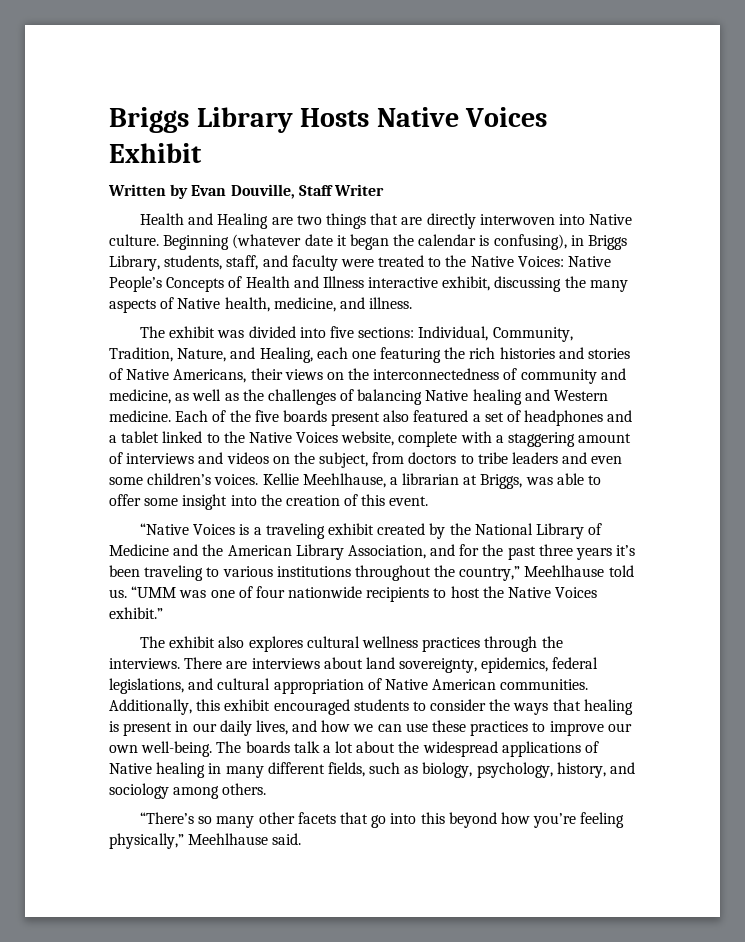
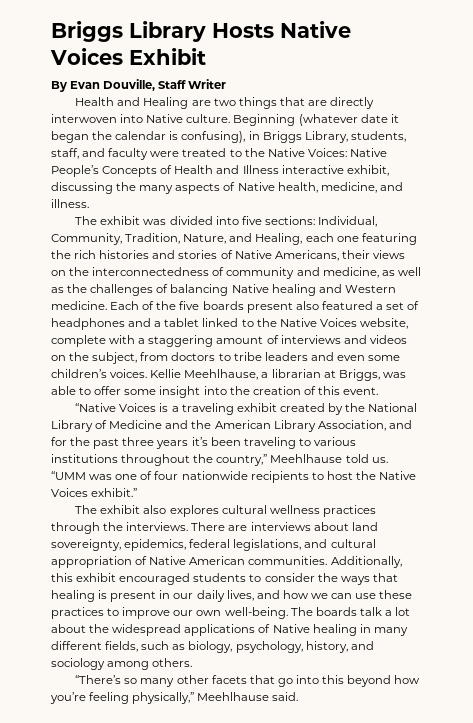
- Written by Evan Douville, Staff Writer
+ By Evan Douville, Staff Writer

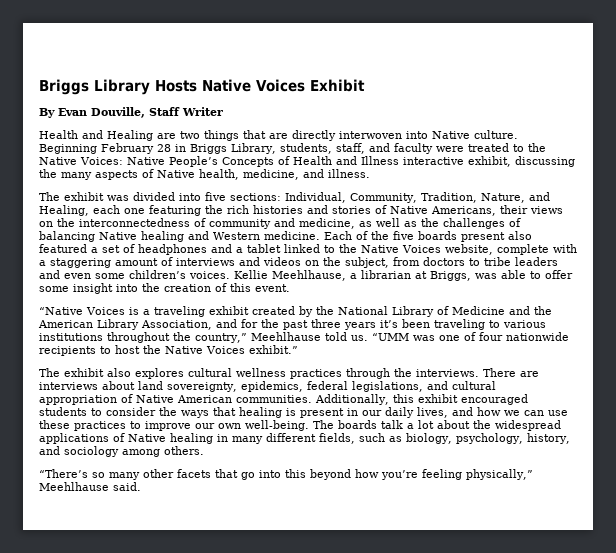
- Beginning (whatever date it began the calendar is confusing), in Briggs Library, students, staff, and faculty were treated to the Native Voices: Native People’s Concepts of Health and Illness interactive exhibit, discussing the many aspects of Native health, medicine, and illness.
+ Beginning February 28 in Briggs Library, students, staff, and faculty were treated to the Native Voices: Native People’s Concepts of Health and Illness interactive exhibit, discussing the many aspects of Native health, medicine, and illness.

